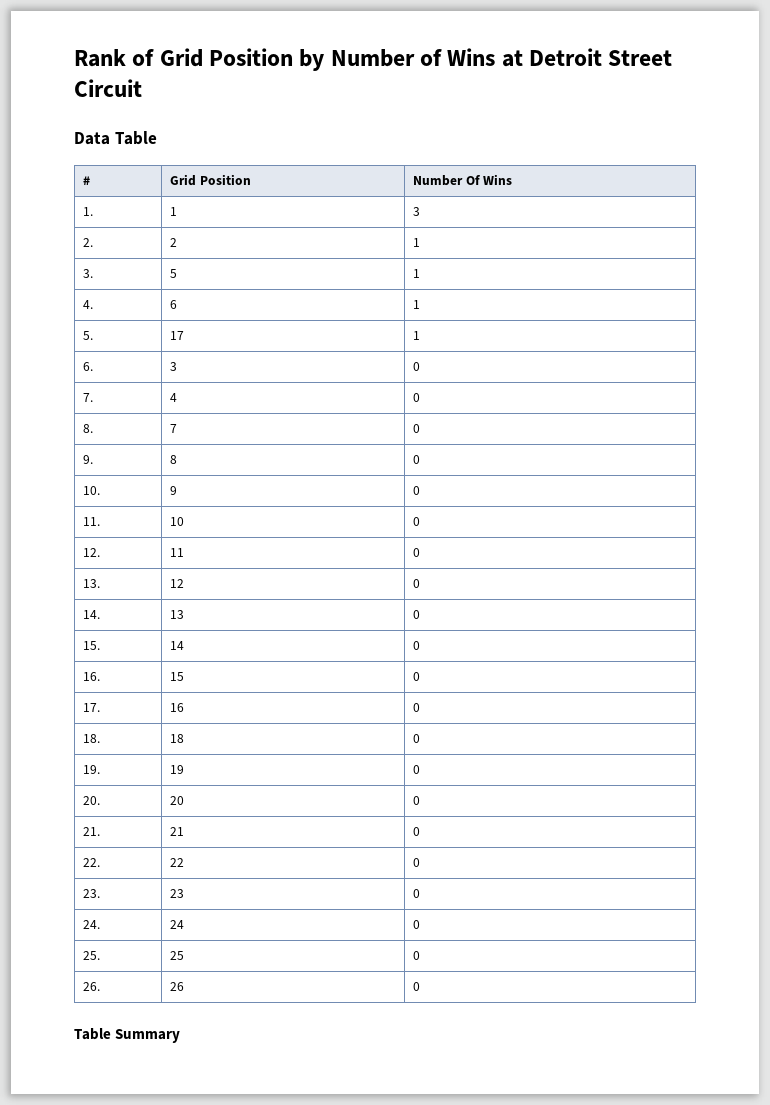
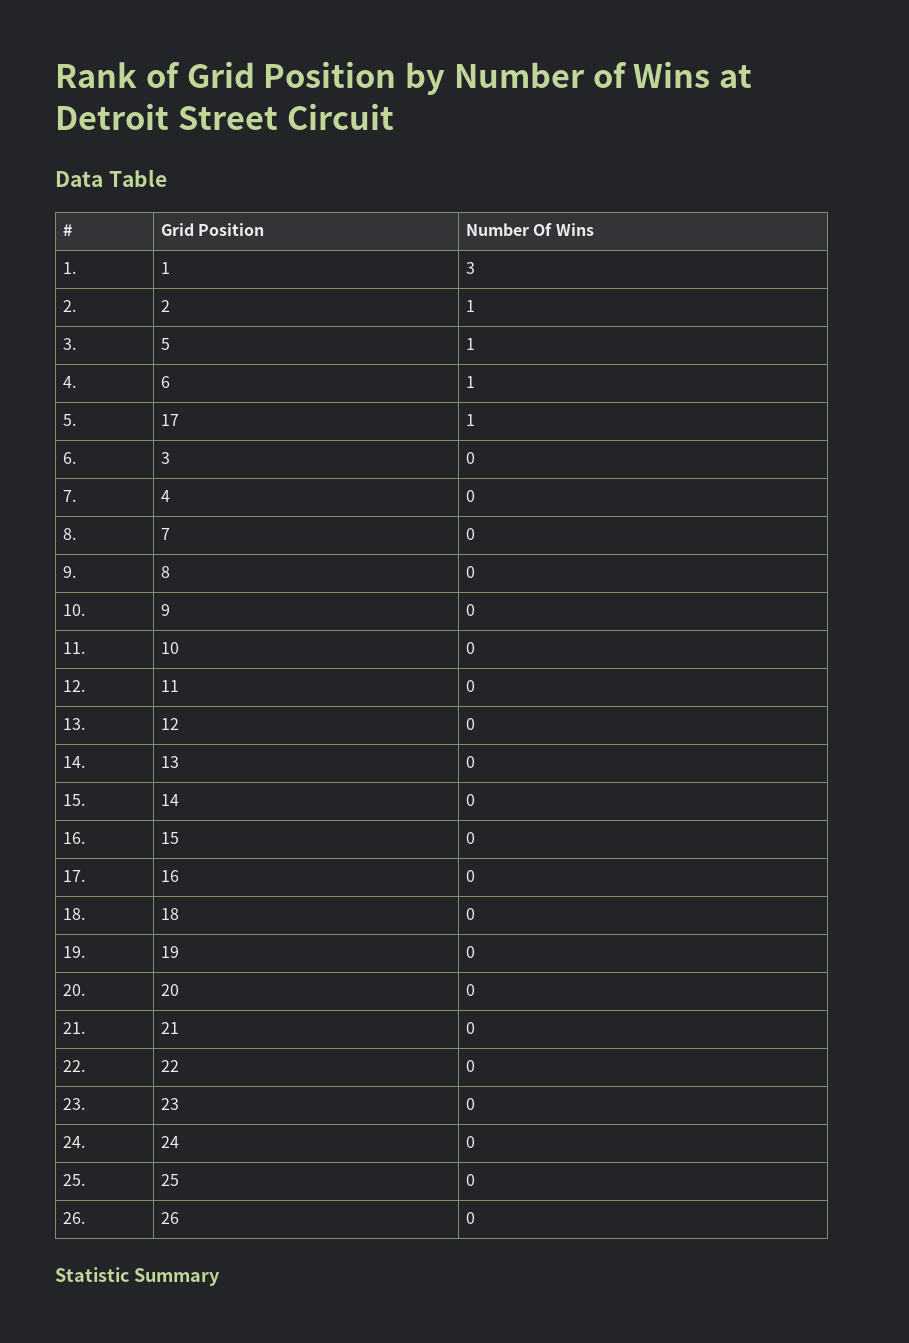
- Table Summary
+ Statistic Summary

